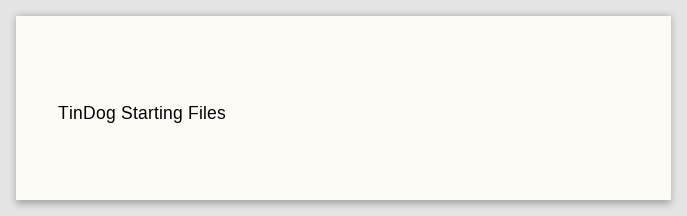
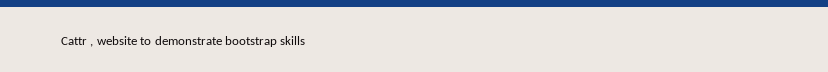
- TinDog Starting Files
+ Cattr , website to demonstrate bootstrap skills

